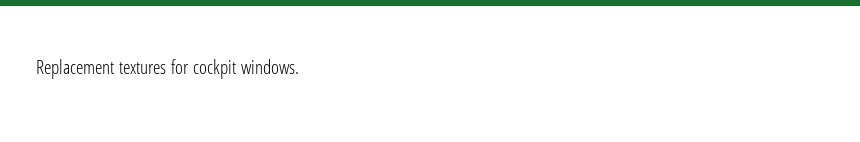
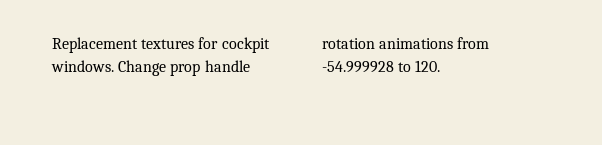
+ Change prop handle rotation animations from -54.999928 to 120.

